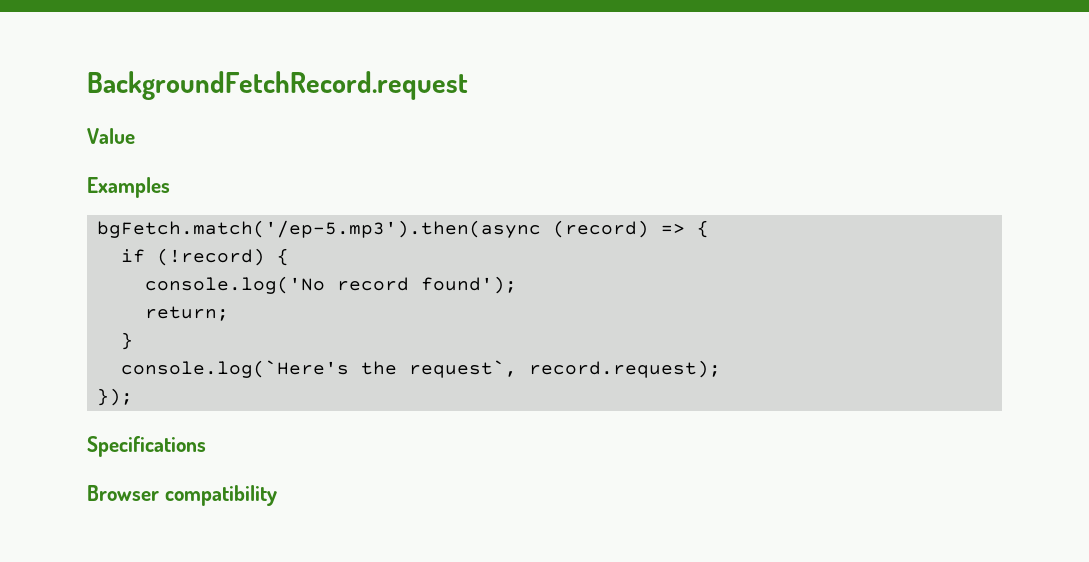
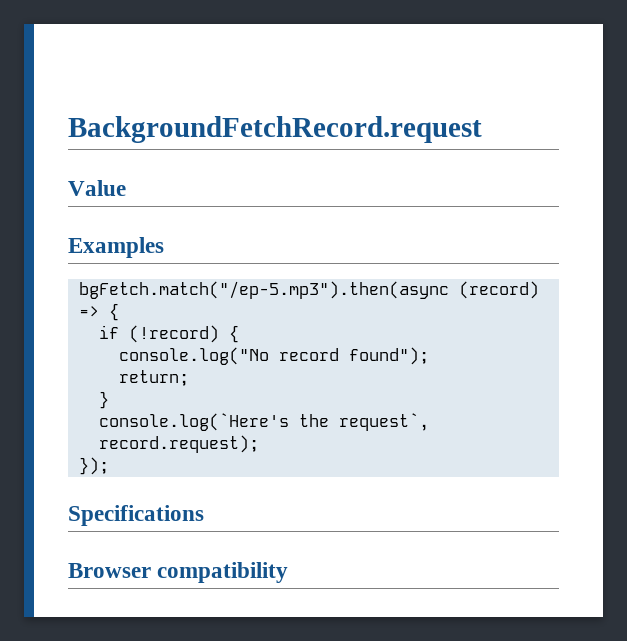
- bgFetch.match('/ep-5.mp3').then(async (record) => {
+ bgFetch.match("/ep-5.mp3").then(async (record) => {
- console.log('No record found');
+ console.log("No record found");

